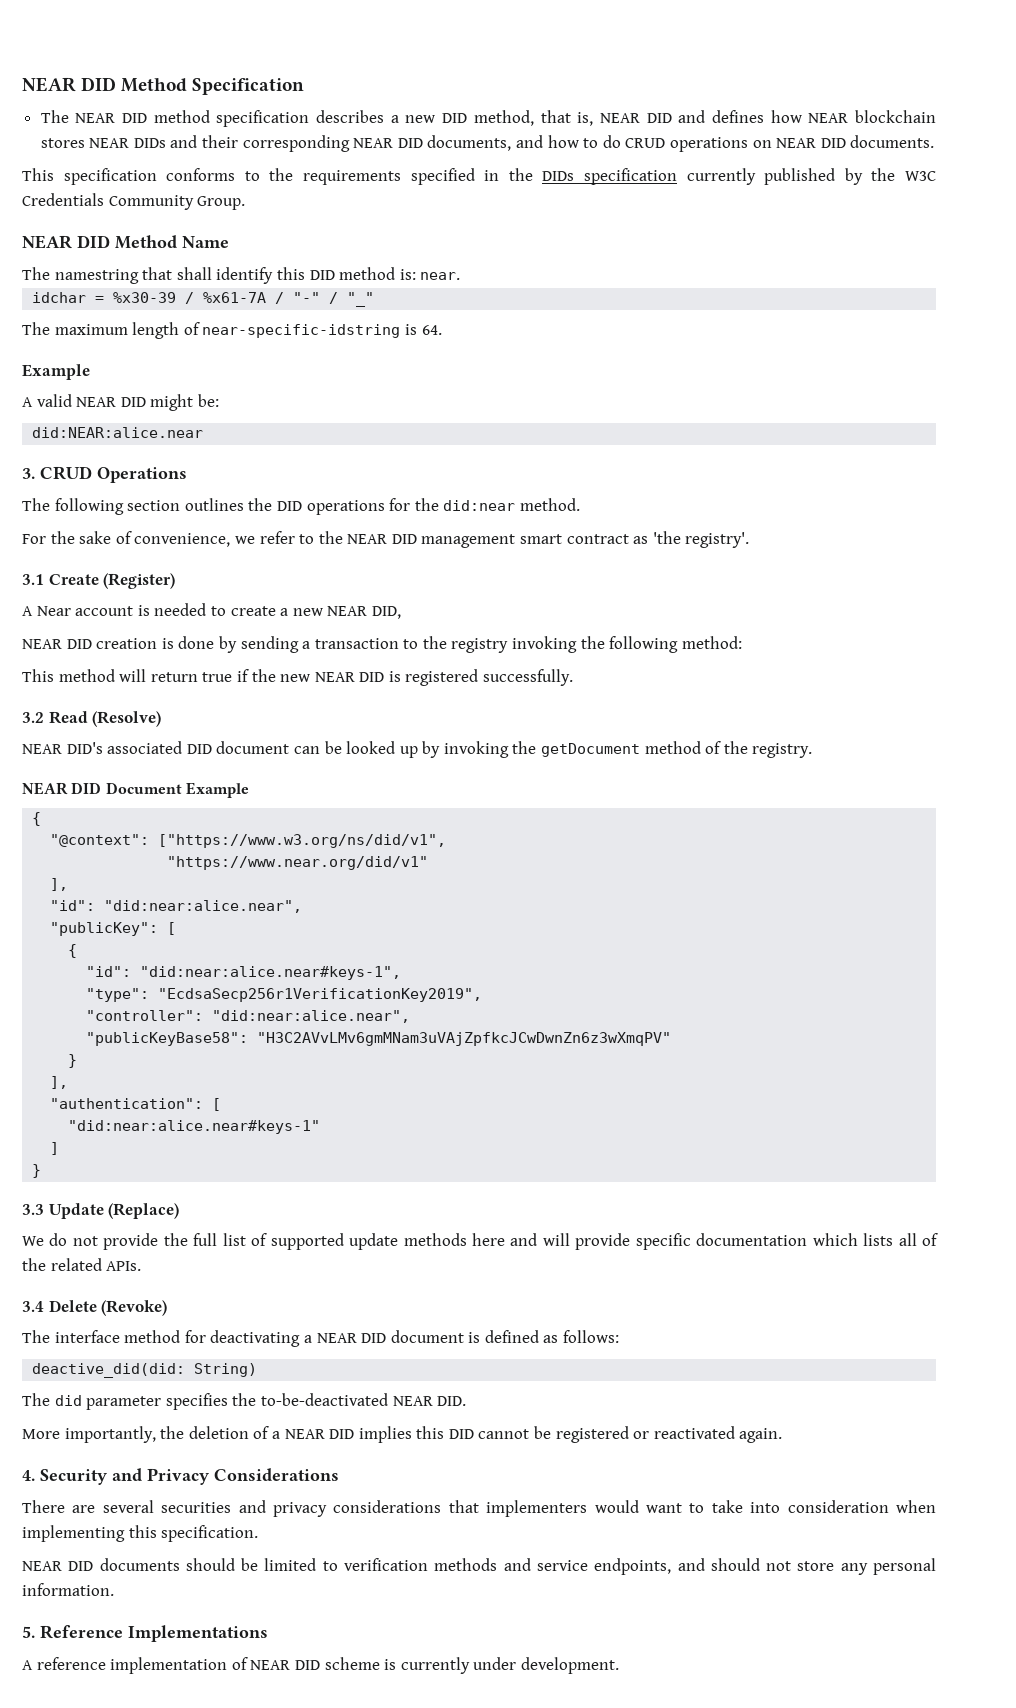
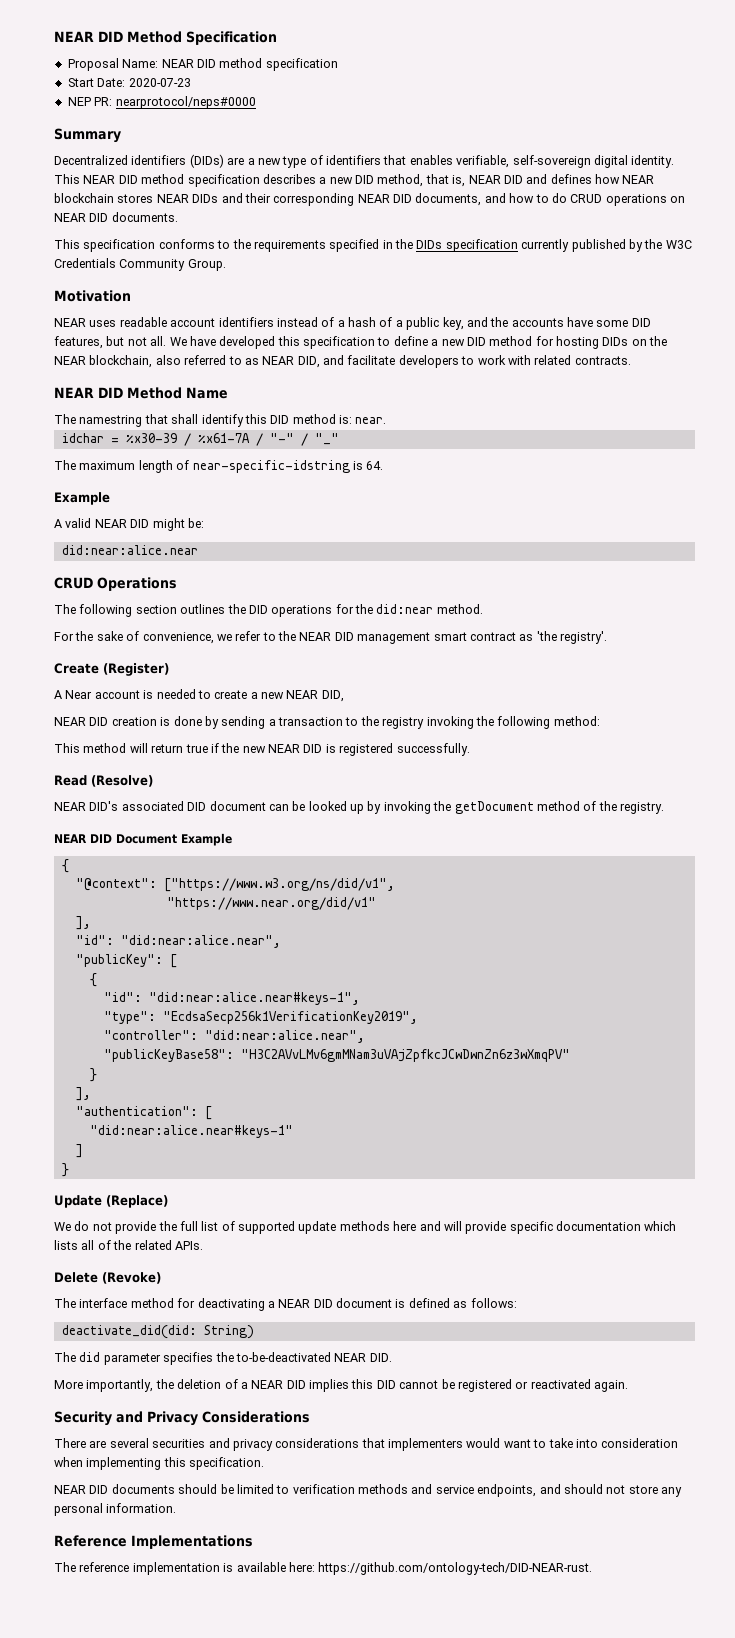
- The NEAR DID method specification describes a new DID method, that is, NEAR DID and defines how NEAR blockchain stores NEAR DIDs and their corresponding NEAR DID documents, and how to do CRUD operations on NEAR DID documents.
+ Proposal Name: NEAR DID method specification
+ Start Date: 2020-07-23
+ NEP PR: nearprotocol/neps#0000
+ Summary
+ Decentralized identifiers (DIDs) are a new type of identifiers that enables verifiable, self-sovereign digital identity. This NEAR DID method specification describes a new DID method, that is, NEAR DID and defines how NEAR blockchain stores NEAR DIDs and their corresponding NEAR DID documents, and how to do CRUD operations on NEAR DID documents.
+ Motivation
+ NEAR uses readable account identifiers instead of a hash of a public key, and the accounts have some DID features, but not all. We have developed this specification to define a new DID method for hosting DIDs on the NEAR blockchain, also referred to as NEAR DID, and facilitate developers to work with related contracts.
- did:NEAR:alice.near
- 3. CRUD Operations
+ did:near:alice.near
+ CRUD Operations
- 3.1 Create (Register)
+ Create (Register)
- 3.2 Read (Resolve)
+ Read (Resolve)
- "type": "EcdsaSecp256r1VerificationKey2019",
+ "type": "EcdsaSecp256k1VerificationKey2019",
- 3.3 Update (Replace)
+ Update (Replace)
- 3.4 Delete (Revoke)
+ Delete (Revoke)
- deactive_did(did: String)
+ deactivate_did(did: String)
- 4. Security and Privacy Considerations
+ Security and Privacy Considerations
- 5. Reference Implementations
+ Reference Implementations
- A reference implementation of NEAR DID scheme is currently under development.
+ The reference implementation is available here: https://github.com/ontology-tech/DID-NEAR-rust.

